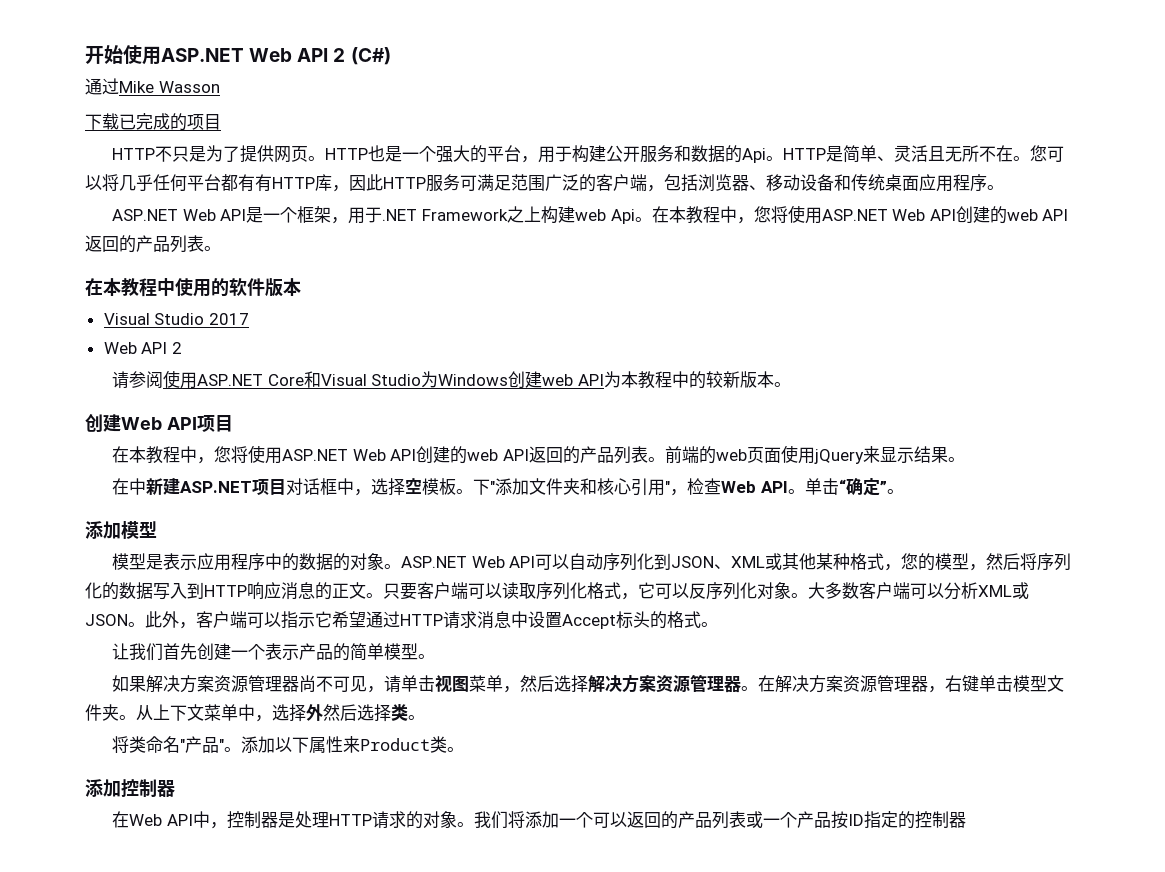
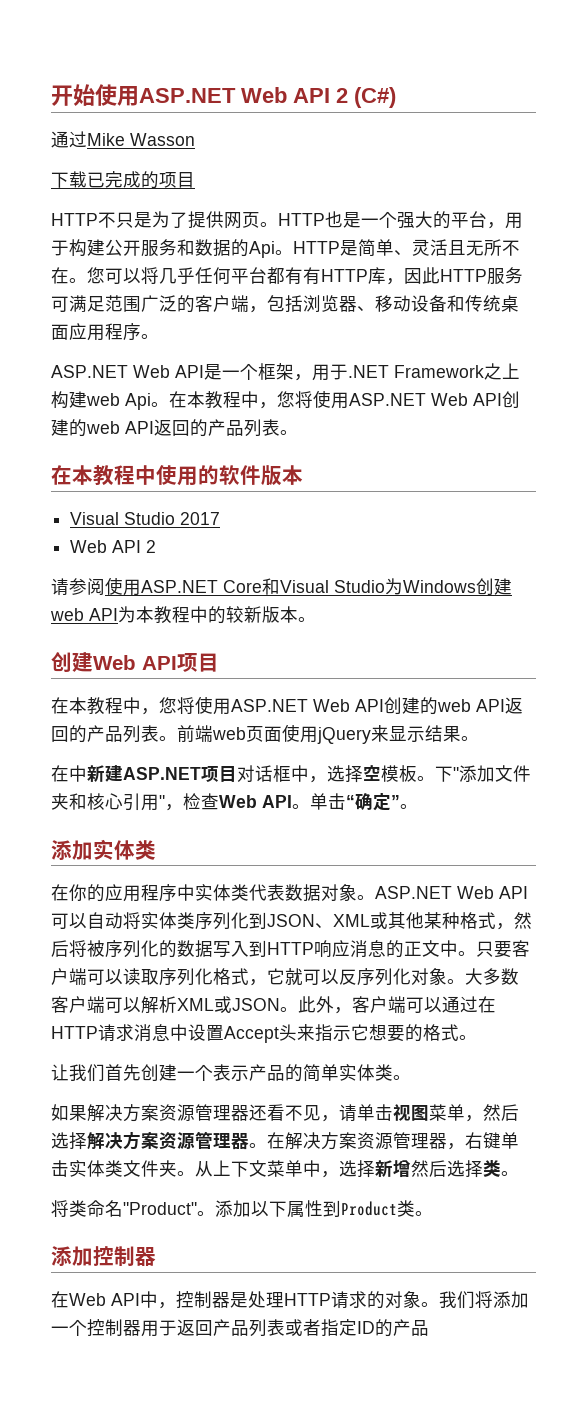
- 前端的web页面使用jQuery来显示结果。
+ 前端web页面使用jQuery来显示结果。
- 添加模型
- 模型是表示应用程序中的数据的对象。
+ 添加实体类
+ 在你的应用程序中实体类代表数据对象。
- ASP.NET Web API可以自动序列化到JSON、XML或其他某种格式，您的模型，然后将序列化的数据写入到HTTP响应消息的正文。
+ ASP.NET Web API可以自动将实体类序列化到JSON、XML或其他某种格式，然后将被序列化的数据写入到HTTP响应消息的正文中。
- 只要客户端可以读取序列化格式，它可以反序列化对象。
+ 只要客户端可以读取序列化格式，它就可以反序列化对象。
- 大多数客户端可以分析XML或JSON。
+ 大多数客户端可以解析XML或JSON。
- 此外，客户端可以指示它希望通过HTTP请求消息中设置Accept标头的格式。
+ 此外，客户端可以通过在HTTP请求消息中设置Accept头来指示它想要的格式。
- 让我们首先创建一个表示产品的简单模型。
+ 让我们首先创建一个表示产品的简单实体类。
- 如果解决方案资源管理器尚不可见，请单击视图菜单，然后选择解决方案资源管理器。
+ 如果解决方案资源管理器还看不见，请单击视图菜单，然后选择解决方案资源管理器。
- 在解决方案资源管理器，右键单击模型文件夹。
+ 在解决方案资源管理器，右键单击实体类文件夹。
- 从上下文菜单中，选择外然后选择类。
+ 从上下文菜单中，选择新增然后选择类。
- 将类命名"产品"。
+ 将类命名"Product"。
- 添加以下属性来Product类。
+ 添加以下属性到Product类。
- 我们将添加一个可以返回的产品列表或一个产品按ID指定的控制器
+ 我们将添加一个控制器用于返回产品列表或者指定ID的产品

